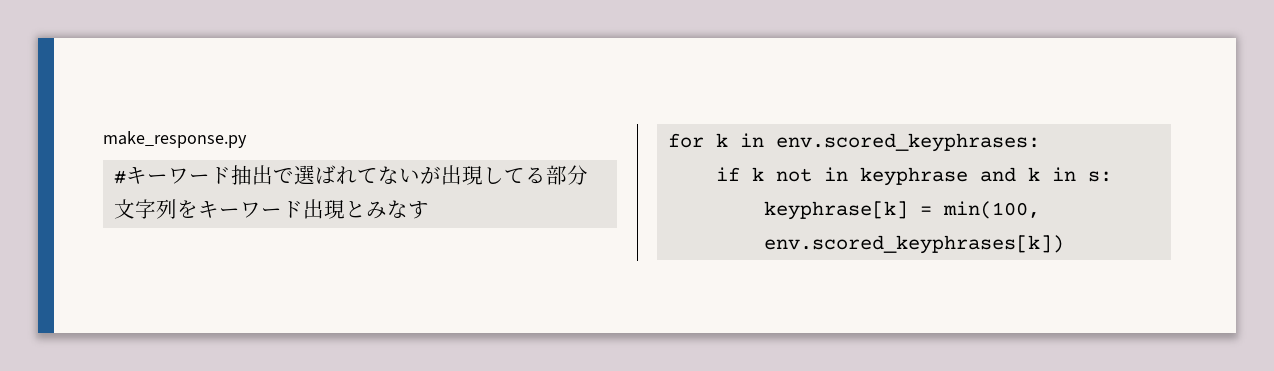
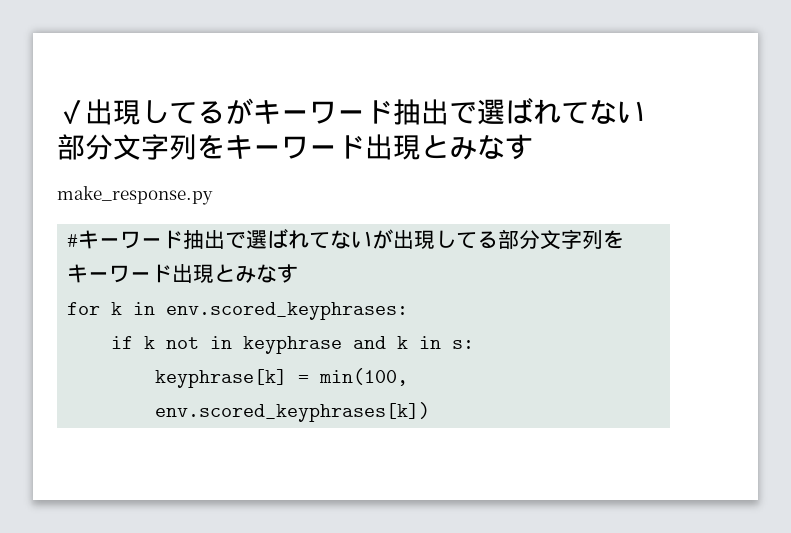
+ ✓出現してるがキーワード抽出で選ばれてない部分文字列をキーワード出現とみなす

